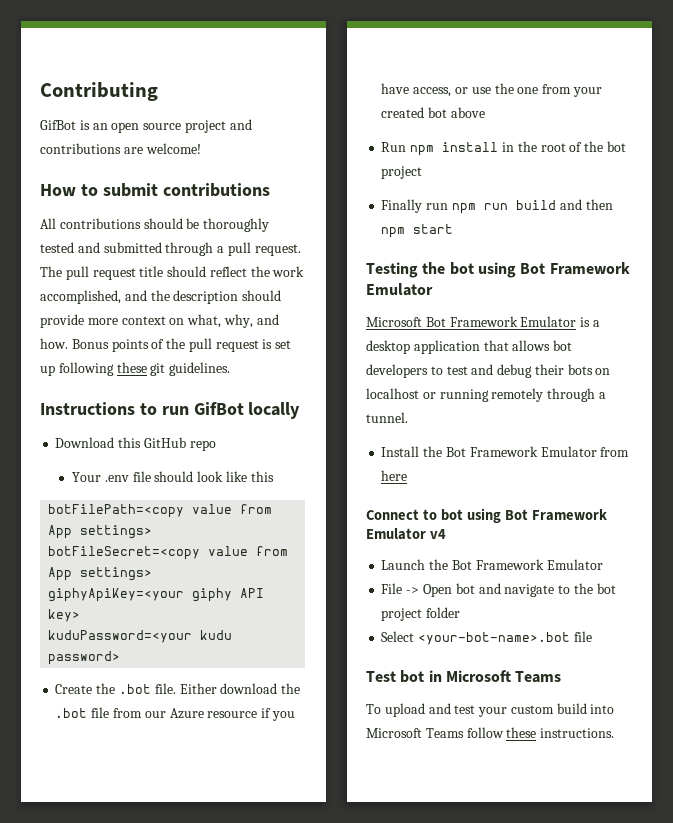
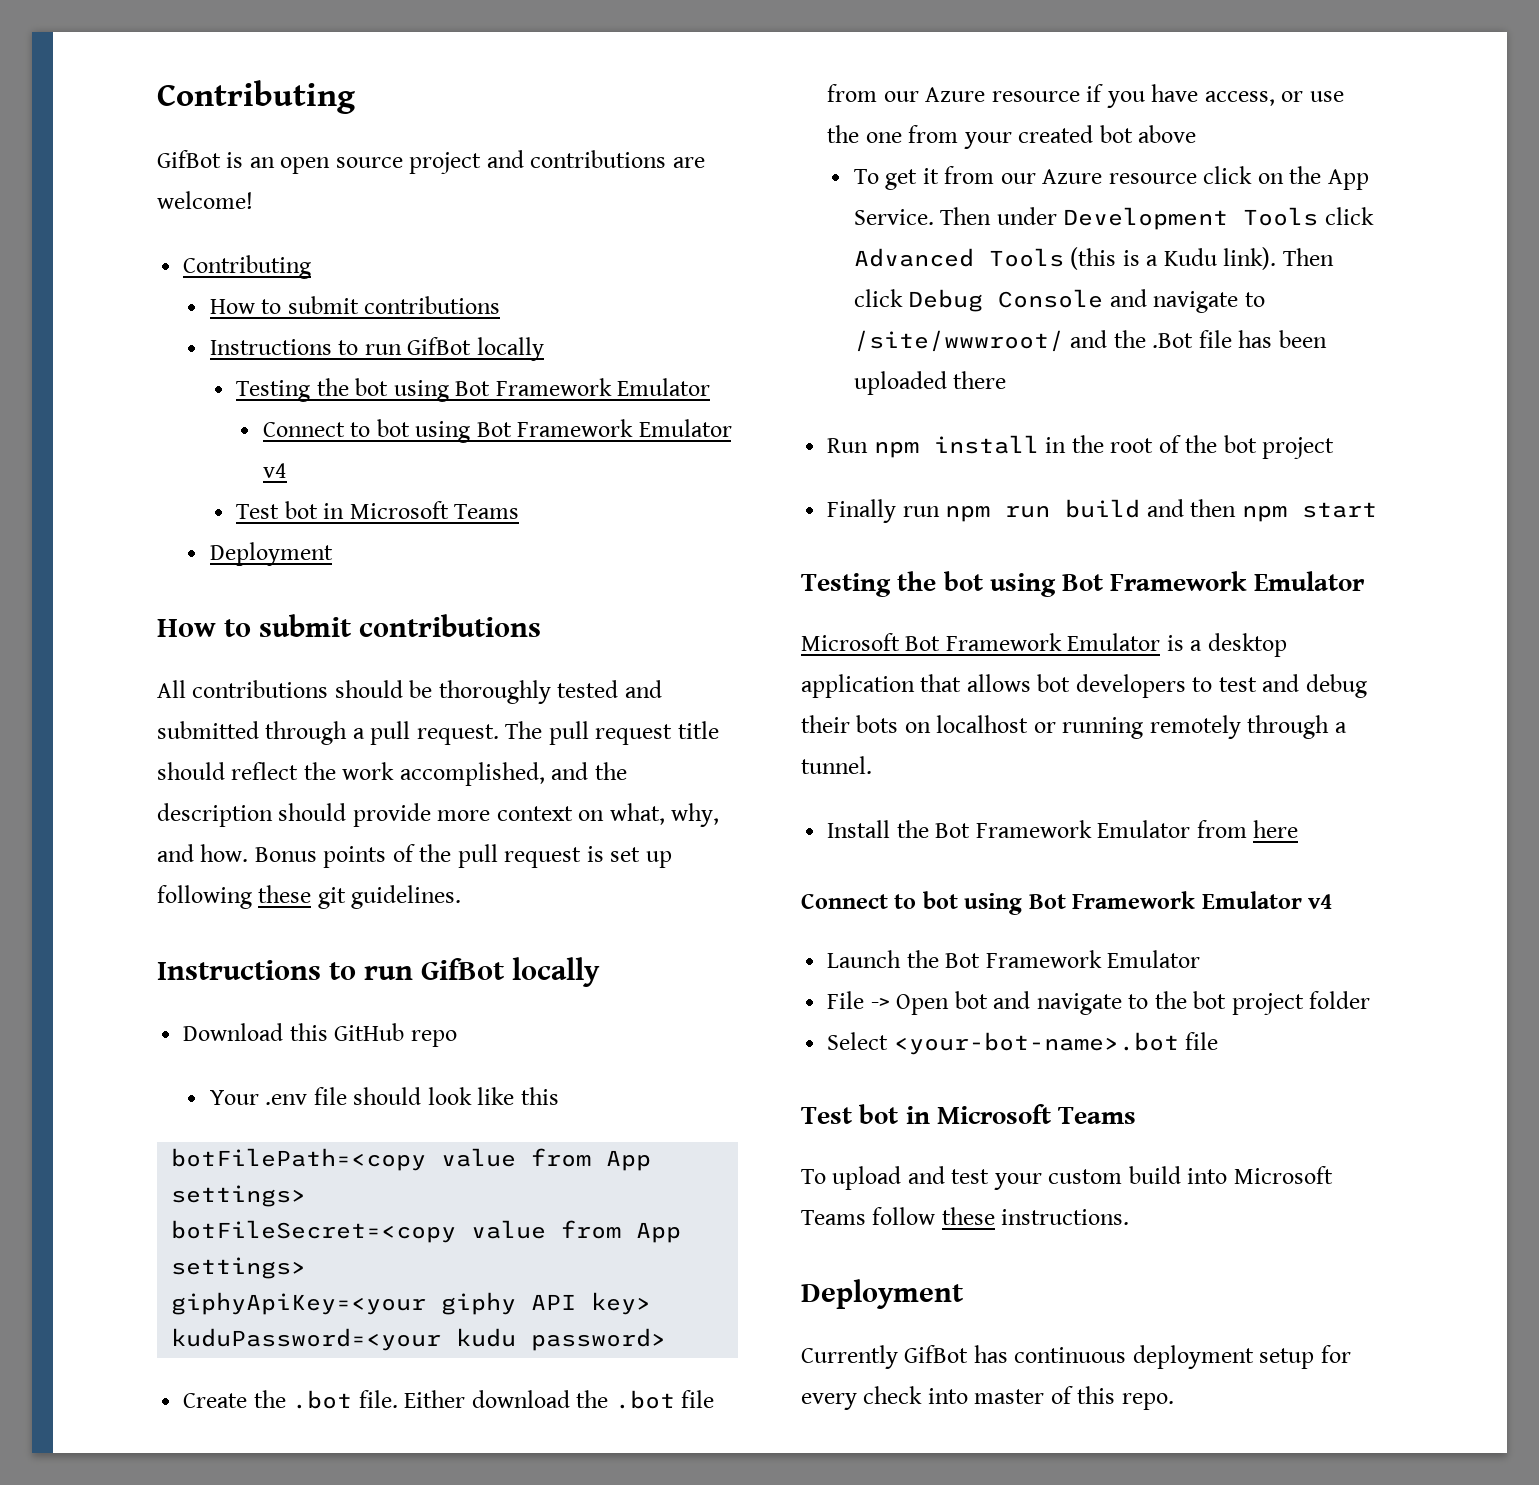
  GifBot is an open source project and contributions are welcome!
+ Contributing
+ How to submit contributions
+ Instructions to run GifBot locally
+ Testing the bot using Bot Framework Emulator
+ Connect to bot using Bot Framework Emulator v4
+ Test bot in Microsoft Teams
+ Deployment
+ To get it from our Azure resource click on the App Service. Then under Development Tools click Advanced Tools (this is a Kudu link). Then click Debug Console and navigate to /site/wwwroot/ and the .Bot file has been uploaded there
  To upload and test your custom build into Microsoft Teams follow these instructions.
+ Deployment
+ Currently GifBot has continuous deployment setup for every check into master of this repo.

